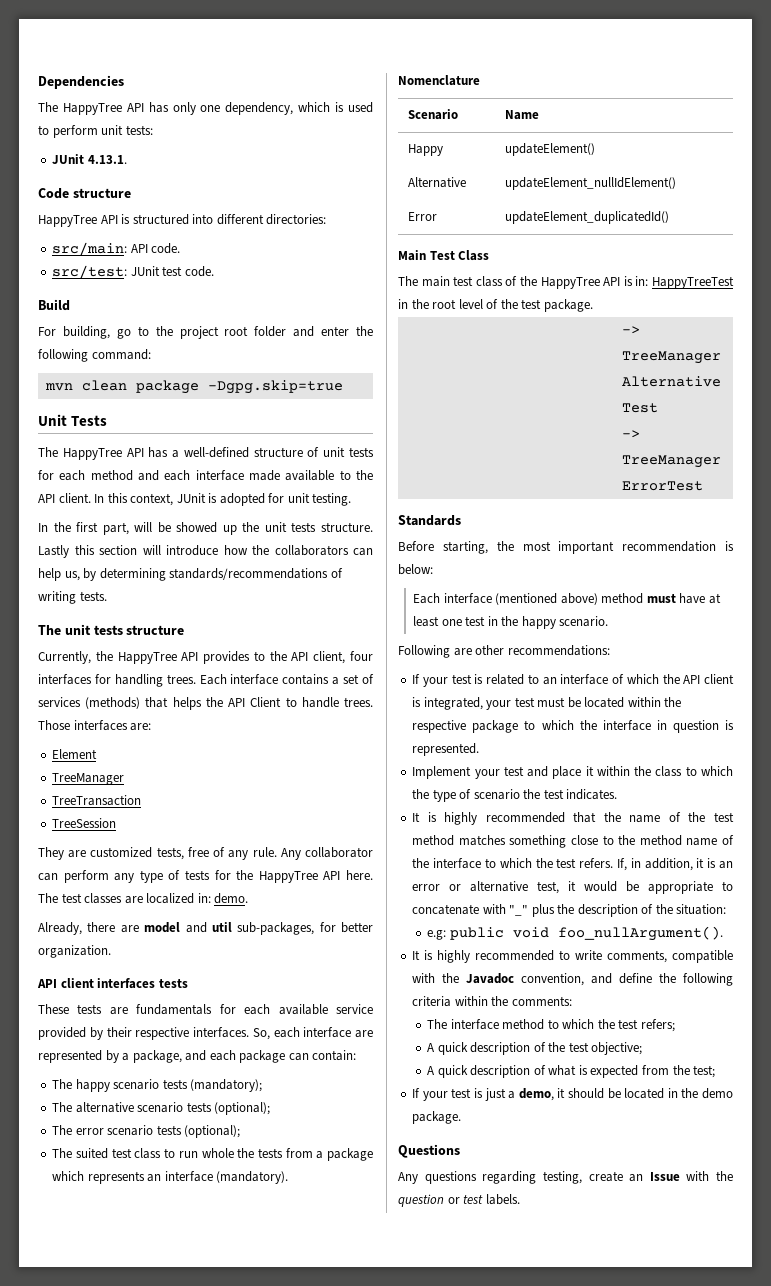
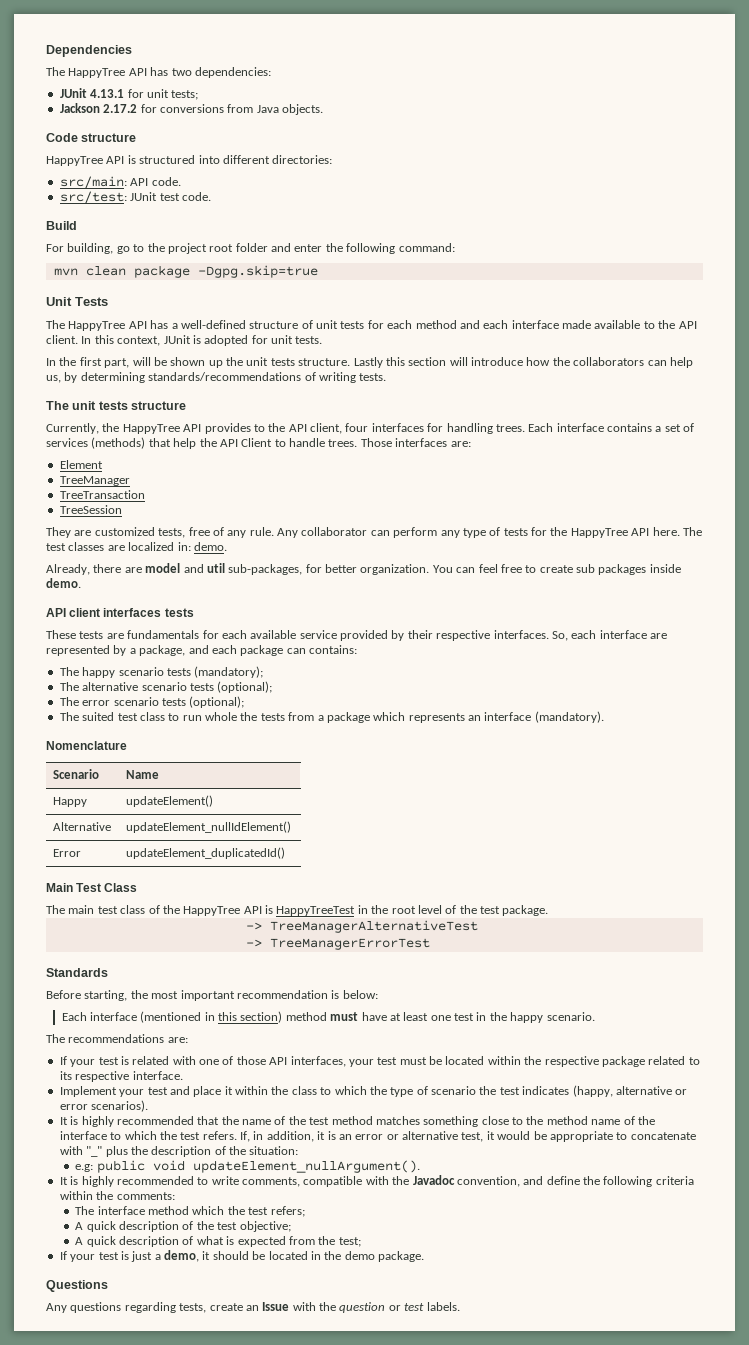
- The HappyTree API has only one dependency, which is used to perform unit tests:
- JUnit 4.13.1.
+ The HappyTree API has two dependencies:
+ JUnit 4.13.1 for unit tests;
+ Jackson 2.17.2 for conversions from Java objects.
- In this context, JUnit is adopted for unit testing.
+ In this context, JUnit is adopted for unit tests.
- In the first part, will be showed up the unit tests structure.
+ In the first part, will be shown up the unit tests structure.
- Each interface contains a set of services (methods) that helps the API Client to handle trees.
+ Each interface contains a set of services (methods) that help the API Client to handle trees.
+ You can feel free to create sub packages inside demo.
- So, each interface are represented by a package, and each package can contain:
+ So, each interface are represented by a package, and each package can contains:
- The main test class of the HappyTree API is in: HappyTreeTest in the root level of the test package.
+ The main test class of the HappyTree API is HappyTreeTest in the root level of the test package.
- Each interface (mentioned above) method must have at least one test in the happy scenario.
+ Each interface (mentioned in this section) method must have at least one test in the happy scenario.
- Following are other recommendations:
+ The recommendations are:
- If your test is related to an interface of which the API client is integrated, your test must be located within the respective package to which the interface in question is represented.
+ If your test is related with one of those API interfaces, your test must be located within the respective package related to its respective interface.
- Implement your test and place it within the class to which the type of scenario the test indicates.
+ Implement your test and place it within the class to which the type of scenario the test indicates (happy, alternative or error scenarios).
- e.g: public void foo_nullArgument().
+ e.g: public void updateElement_nullArgument().
- The interface method to which the test refers;
+ The interface method which the test refers;
- Any questions regarding testing, create an Issue with the question or test labels.
+ Any questions regarding tests, create an Issue with the question or test labels.

